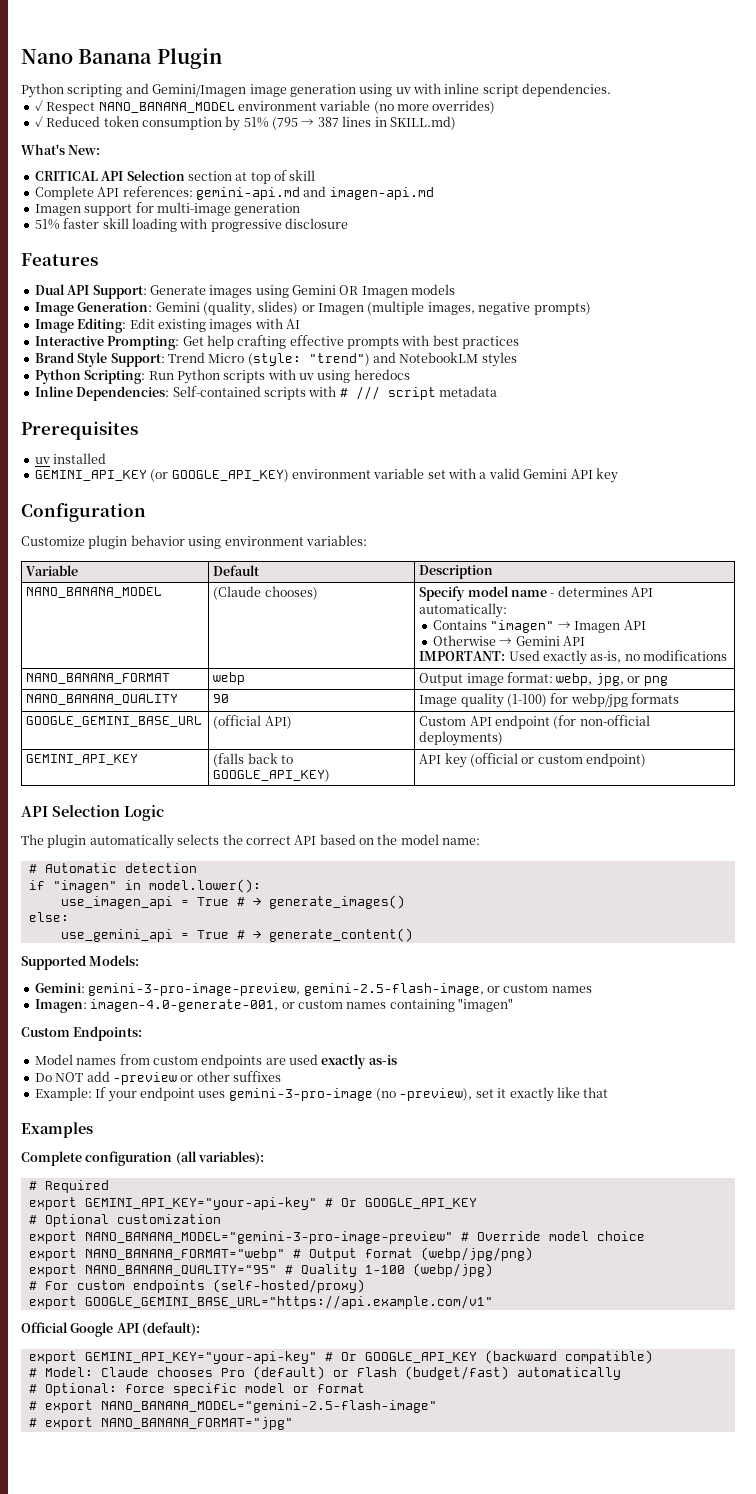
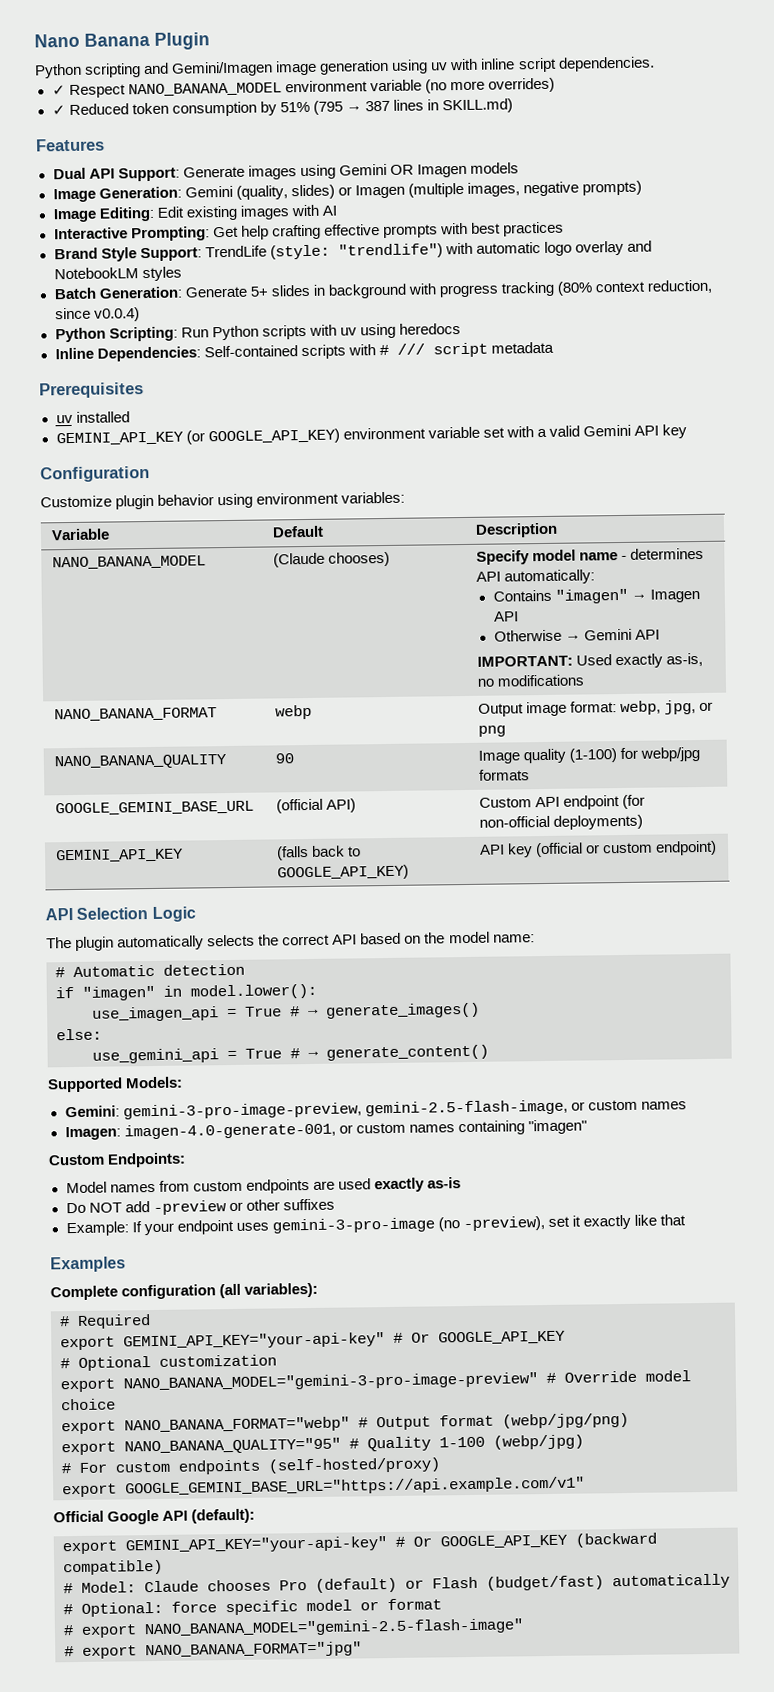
- What's New:
- CRITICAL API Selection section at top of skill
- Complete API references: gemini-api.md and imagen-api.md
- Imagen support for multi-image generation
- 51% faster skill loading with progressive disclosure
- Brand Style Support: Trend Micro (style: "trend") and NotebookLM styles
+ Brand Style Support: TrendLife (style: "trendlife") with automatic logo overlay and NotebookLM styles
+ Batch Generation: Generate 5+ slides in background with progress tracking (80% context reduction, since v0.0.4)

